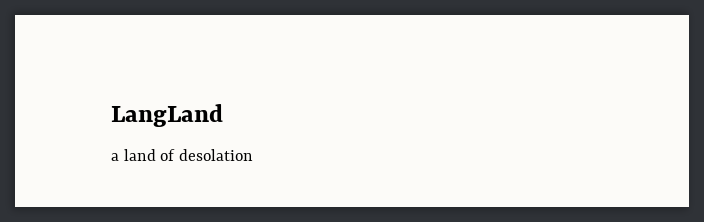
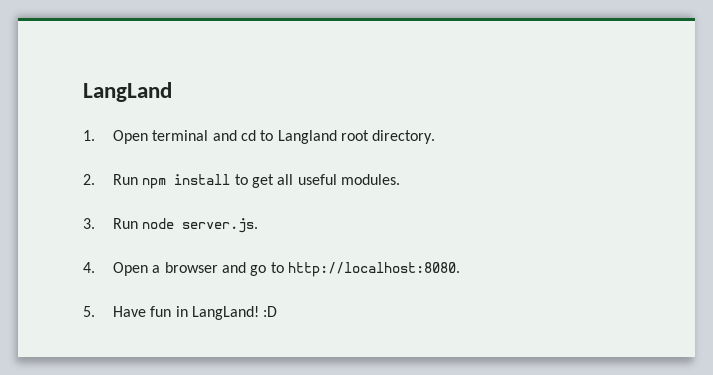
- a land of desolation
+ 1. Open terminal and cd to Langland root directory.
+ 2. Run npm install to get all useful modules.
+ 3. Run node server.js.
+ 4. Open a browser and go to http://localhost:8080.
+ 5. Have fun in LangLand! :D

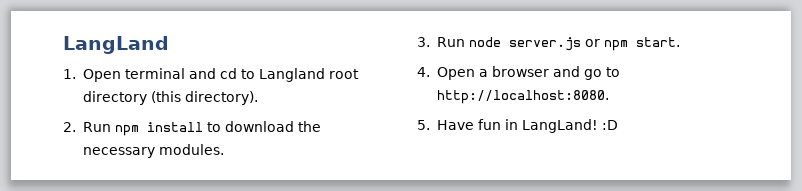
- 1. Open terminal and cd to Langland root directory.
+ 1. Open terminal and cd to Langland root directory (this directory).
- 2. Run npm install to get all useful modules.
+ 2. Run npm install to download the necessary modules.
- 3. Run node server.js.
+ 3. Run node server.js or npm start.

